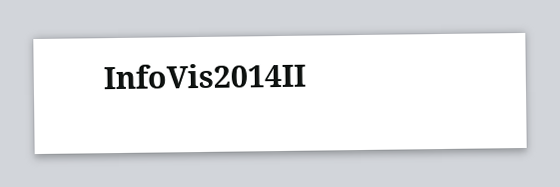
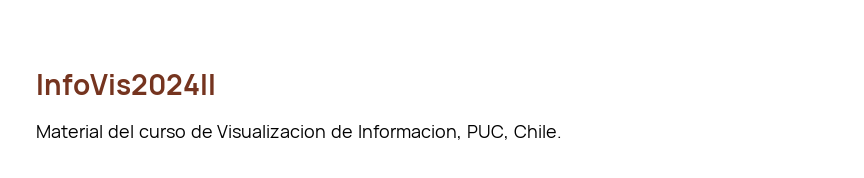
- InfoVis2014II
+ InfoVis2024II
+ Material del curso de Visualizacion de Informacion, PUC, Chile.

